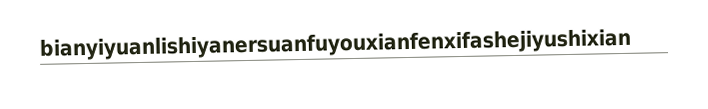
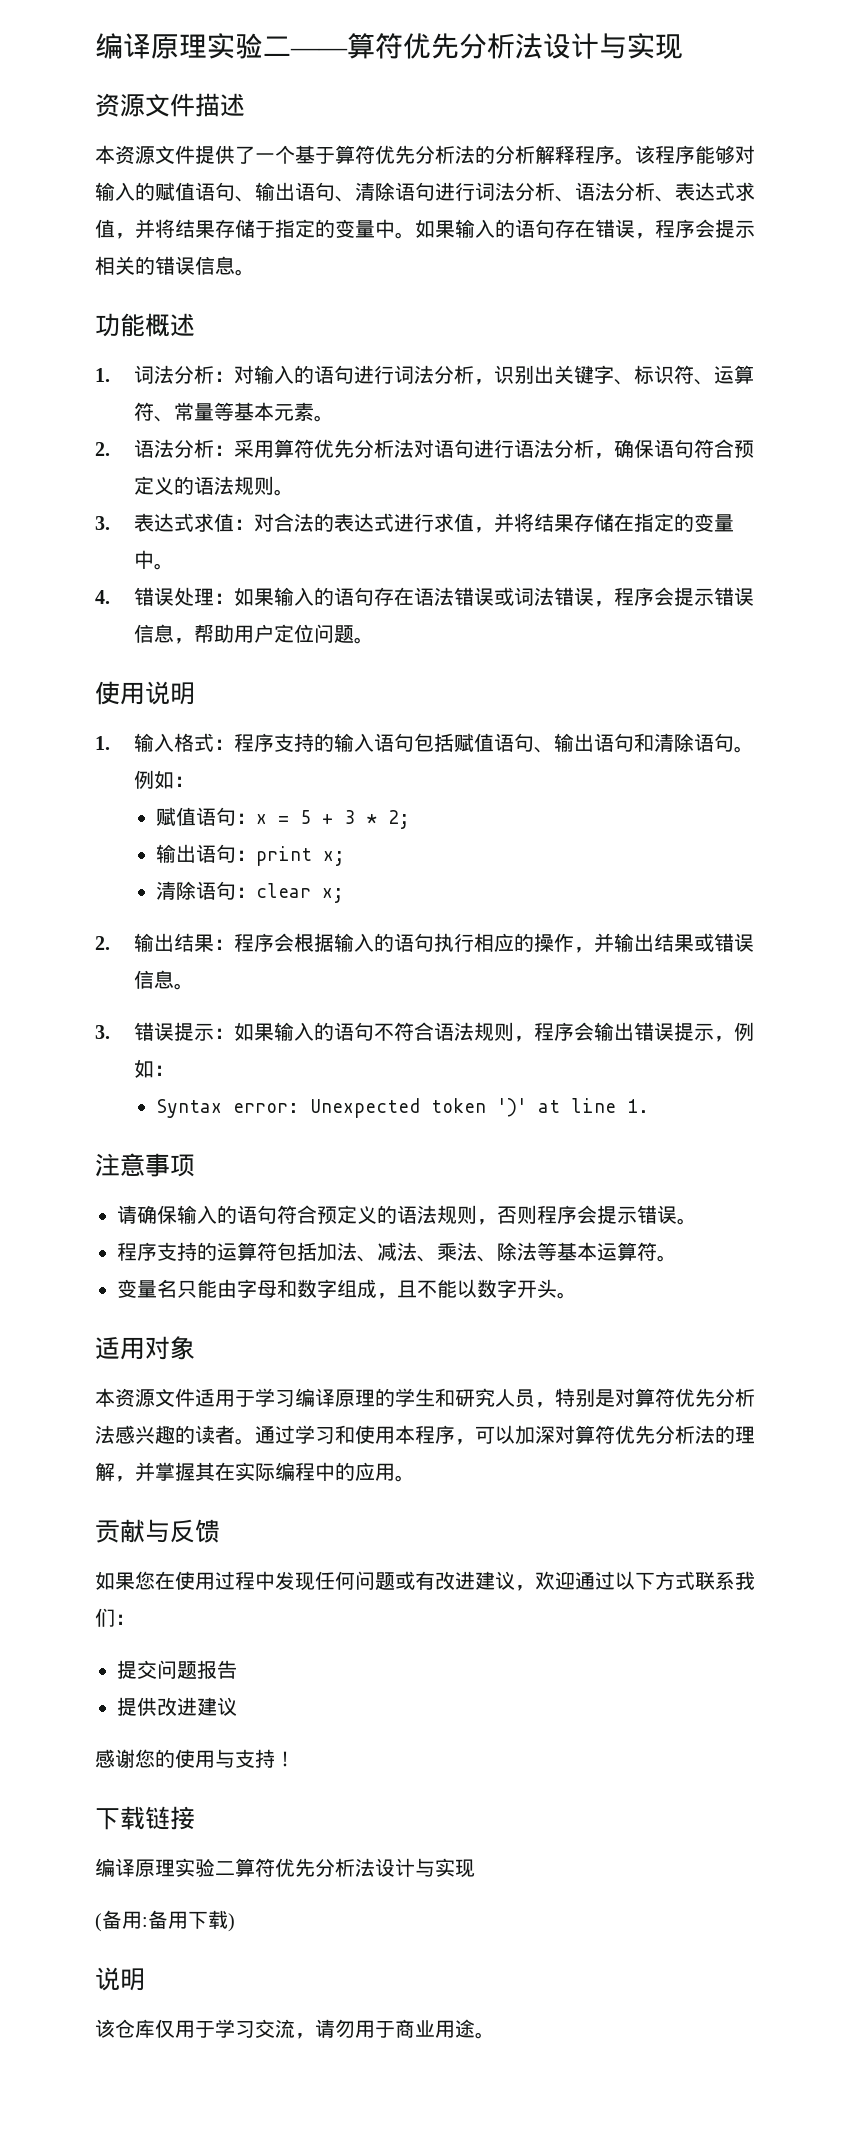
- bianyiyuanlishiyanersuanfuyouxianfenxifashejiyushixian
+ 编译原理实验二——算符优先分析法设计与实现
+ 资源文件描述
+ 本资源文件提供了一个基于算符优先分析法的分析解释程序。该程序能够对输入的赋值语句、输出语句、清除语句进行词法分析、语法分析、表达式求值，并将结果存储于指定的变量中。如果输入的语句存在错误，程序会提示相关的错误信息。
+ 功能概述
+ 1.词法分析：对输入的语句进行词法分析，识别出关键字、标识符、运算符、常量等基本元素。
+ 2.语法分析：采用算符优先分析法对语句进行语法分析，确保语句符合预定义的语法规则。
+ 3.表达式求值：对合法的表达式进行求值，并将结果存储在指定的变量中。
+ 4.错误处理：如果输入的语句存在语法错误或词法错误，程序会提示错误信息，帮助用户定位问题。
+ 使用说明
+ 1.输入格式：程序支持的输入语句包括赋值语句、输出语句和清除语句。例如：
+ 赋值语句：x = 5 + 3 * 2;
+ 输出语句：print x;
+ 清除语句：clear x;
+ 2.输出结果：程序会根据输入的语句执行相应的操作，并输出结果或错误信息。
+ 3.错误提示：如果输入的语句不符合语法规则，程序会输出错误提示，例如：
+ Syntax error: Unexpected token ')' at line 1.
+ 注意事项
+ 请确保输入的语句符合预定义的语法规则，否则程序会提示错误。
+ 程序支持的运算符包括加法、减法、乘法、除法等基本运算符。
+ 变量名只能由字母和数字组成，且不能以数字开头。
+ 适用对象
+ 本资源文件适用于学习编译原理的学生和研究人员，特别是对算符优先分析法感兴趣的读者。通过学习和使用本程序，可以加深对算符优先分析法的理解，并掌握其在实际编程中的应用。
+ 贡献与反馈
+ 如果您在使用过程中发现任何问题或有改进建议，欢迎通过以下方式联系我们：
+ 提交问题报告
+ 提供改进建议
+ 感谢您的使用与支持！
+ 下载链接
+ 编译原理实验二算符优先分析法设计与实现
+ (备用:备用下载)
+ 说明
+ 该仓库仅用于学习交流，请勿用于商业用途。

